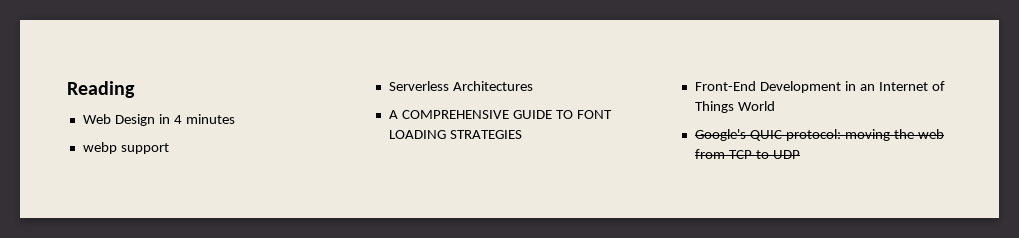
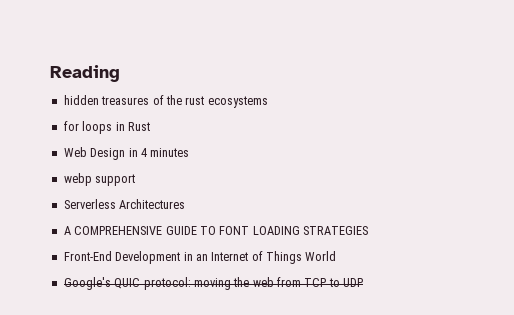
+ hidden treasures of the rust ecosystems
+ for loops in Rust

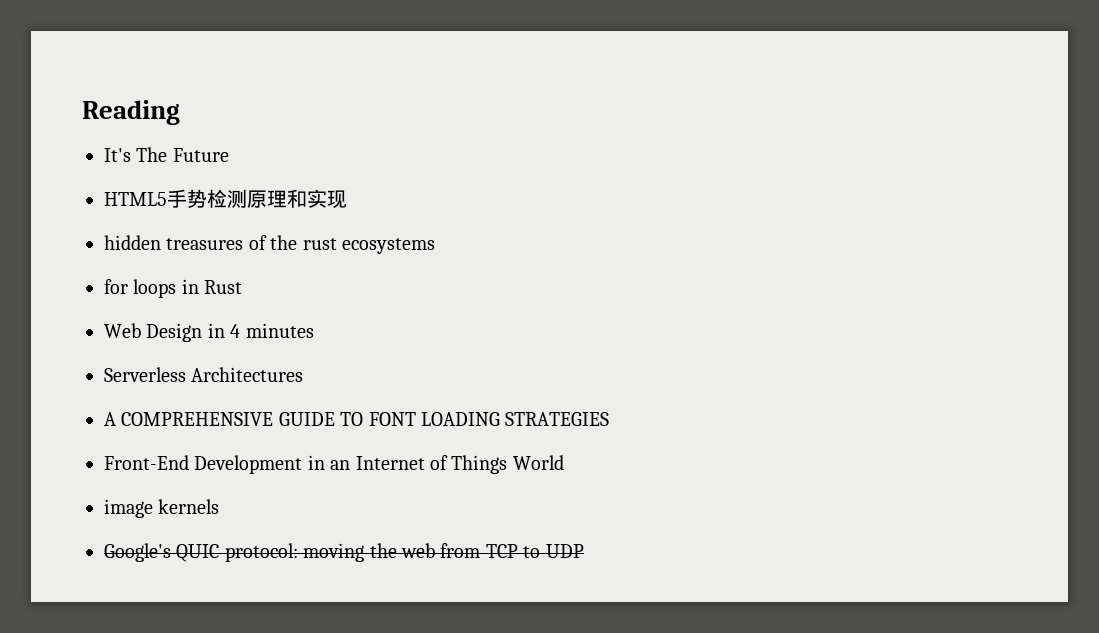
+ It's The Future
+ HTML5手势检测原理和实现
- webp support
+ image kernels

